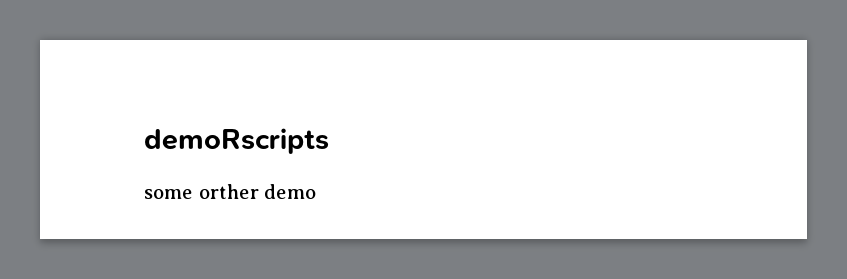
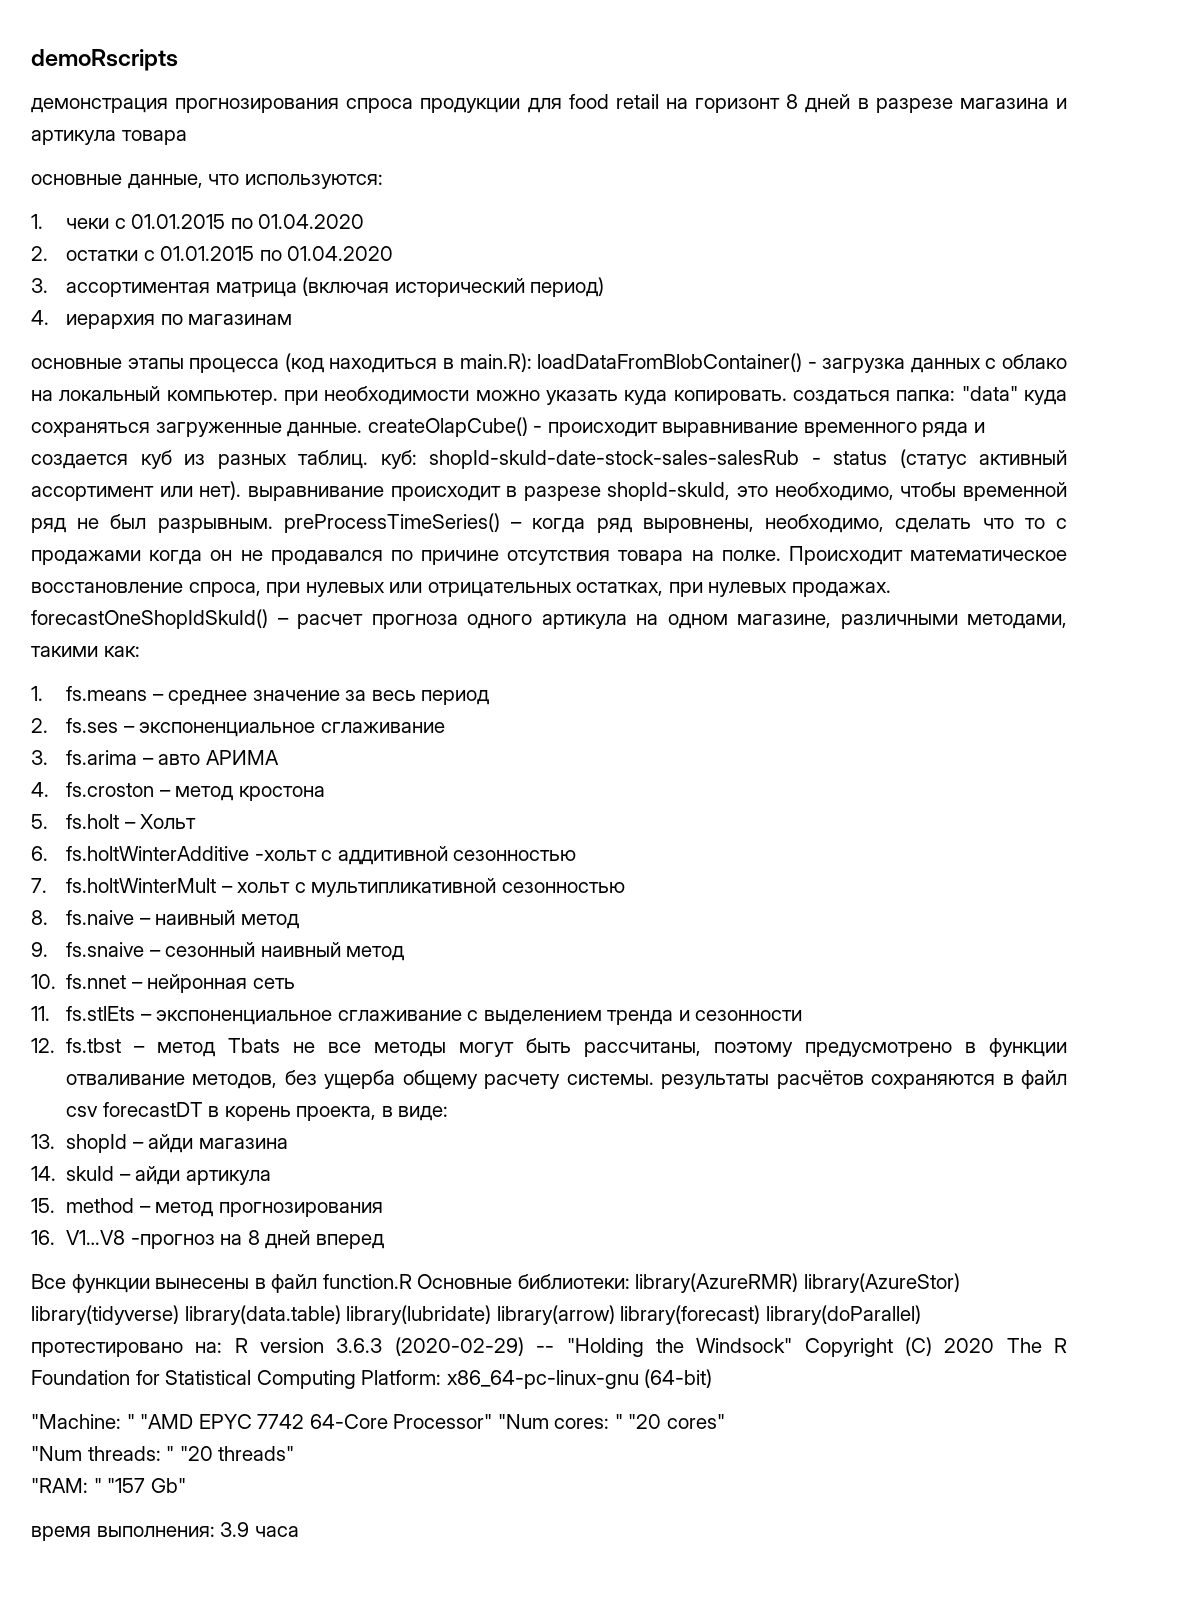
- some orther demo
+ демонстрация прогнозирования спроса продукции для food retail на горизонт 8 дней в разрезе магазина и артикула товара
+ основные данные, что используются:
+ 1. чеки с 01.01.2015 по 01.04.2020
+ 2. остатки с 01.01.2015 по 01.04.2020
+ 3. ассортиментая матрица (включая исторический период)
+ 4. иерархия по магазинам
+ основные этапы процесса (код находиться в main.R): loadDataFromBlobContainer() - загрузка данных с облако на локальный компьютер. при необходимости можно указать куда копировать. создаться папка: "data" куда сохраняться загруженные данные. createOlapCube() - происходит выравнивание временного ряда и создается куб из разных таблиц. куб: shopId-skuId-date-stock-sales-salesRub - status (статус активный ассортимент или нет). выравнивание происходит в разрезе shopId-skuId, это необходимо, чтобы временной ряд не был разрывным. preProcessTimeSeries() – когда ряд выровнены, необходимо, сделать что то с продажами когда он не продавался по причине отсутствия товара на полке. Происходит математическое восстановление спроса, при нулевых или отрицательных остатках, при нулевых продажах. forecastOneShopIdSkuId() – расчет прогноза одного артикула на одном магазине, различными методами, такими как:
+ 1. fs.means – среднее значение за весь период
+ 2. fs.ses – экспоненциальное сглаживание
+ 3. fs.arima – авто АРИМА
+ 4. fs.croston – метод кростона
+ 5. fs.holt – Хольт
+ 6. fs.holtWinterAdditive -хольт с аддитивной сезонностью
+ 7. fs.holtWinterMult – хольт с мультипликативной сезонностью
+ 8. fs.naive – наивный метод
+ 9. fs.snaive – сезонный наивный метод
+ 10. fs.nnet – нейронная сеть
+ 11. fs.stlEts – экспоненциальное сглаживание с выделением тренда и сезонности
+ 12. fs.tbst – метод Tbats не все методы могут быть рассчитаны, поэтому предусмотрено в функции отваливание методов, без ущерба общему расчету системы. результаты расчётов сохраняются в файл csv forecastDT в корень проекта, в виде:
+ 13. shopId – айди магазина
+ 14. skuId – айди артикула
+ 15. method – метод прогнозирования
+ 16. V1…V8 -прогноз на 8 дней вперед
+ Все функции вынесены в файл function.R Основные библиотеки: library(AzureRMR) library(AzureStor) library(tidyverse) library(data.table) library(lubridate) library(arrow) library(forecast) library(doParallel) протестировано на: R version 3.6.3 (2020-02-29) -- "Holding the Windsock" Copyright (C) 2020 The R Foundation for Statistical Computing Platform: x86_64-pc-linux-gnu (64-bit)
+ "Machine: " "AMD EPYC 7742 64-Core Processor" "Num cores: " "20 cores"
+ "Num threads: " "20 threads"
+ "RAM: " "157 Gb"
+ время выполнения: 3.9 часа

